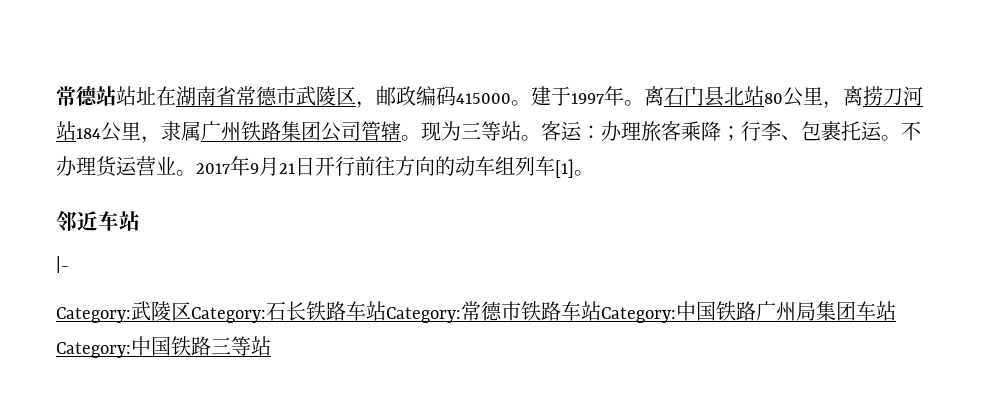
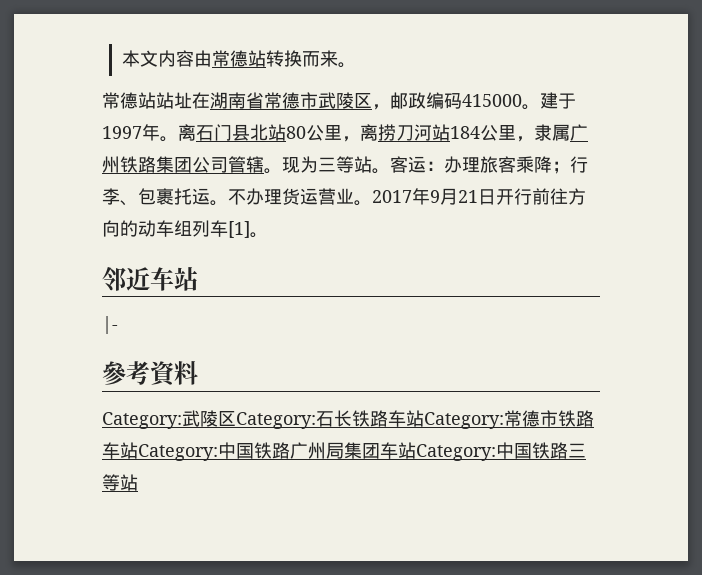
+ 本文内容由常德站转换而来。
+ 參考資料

